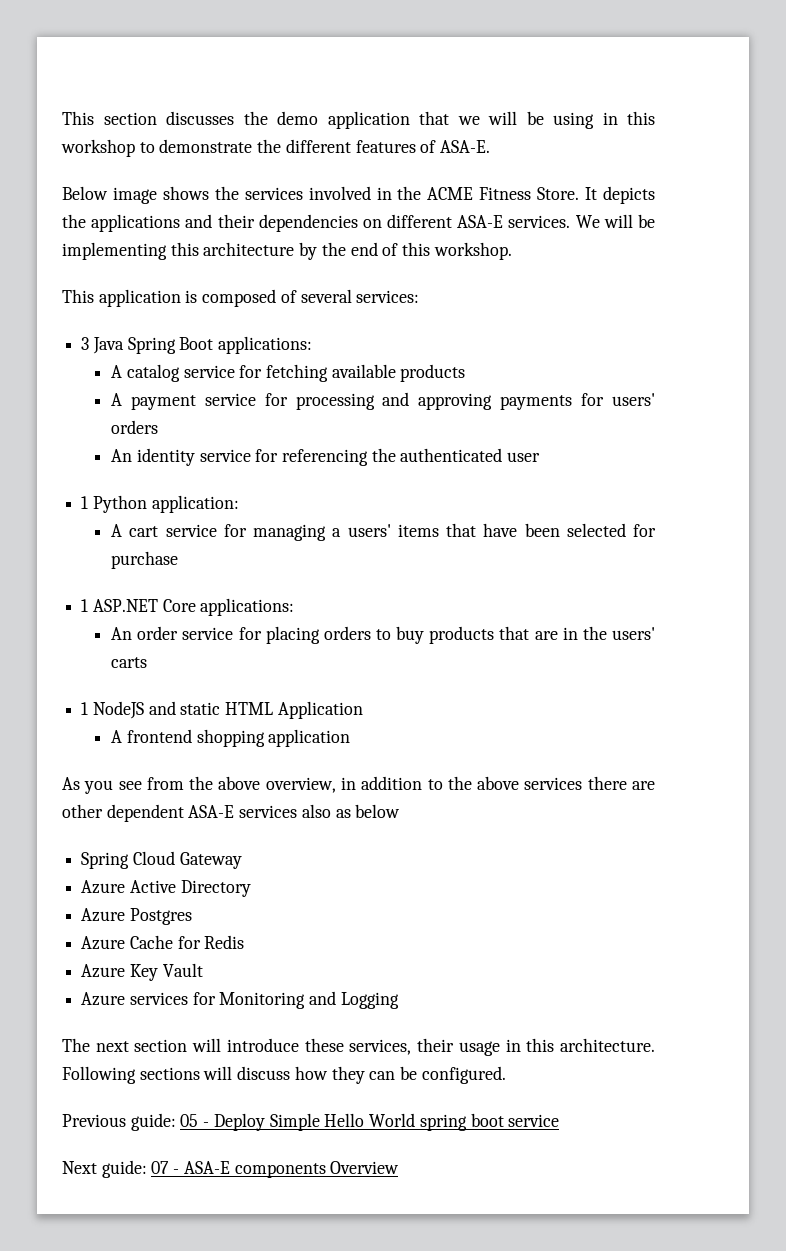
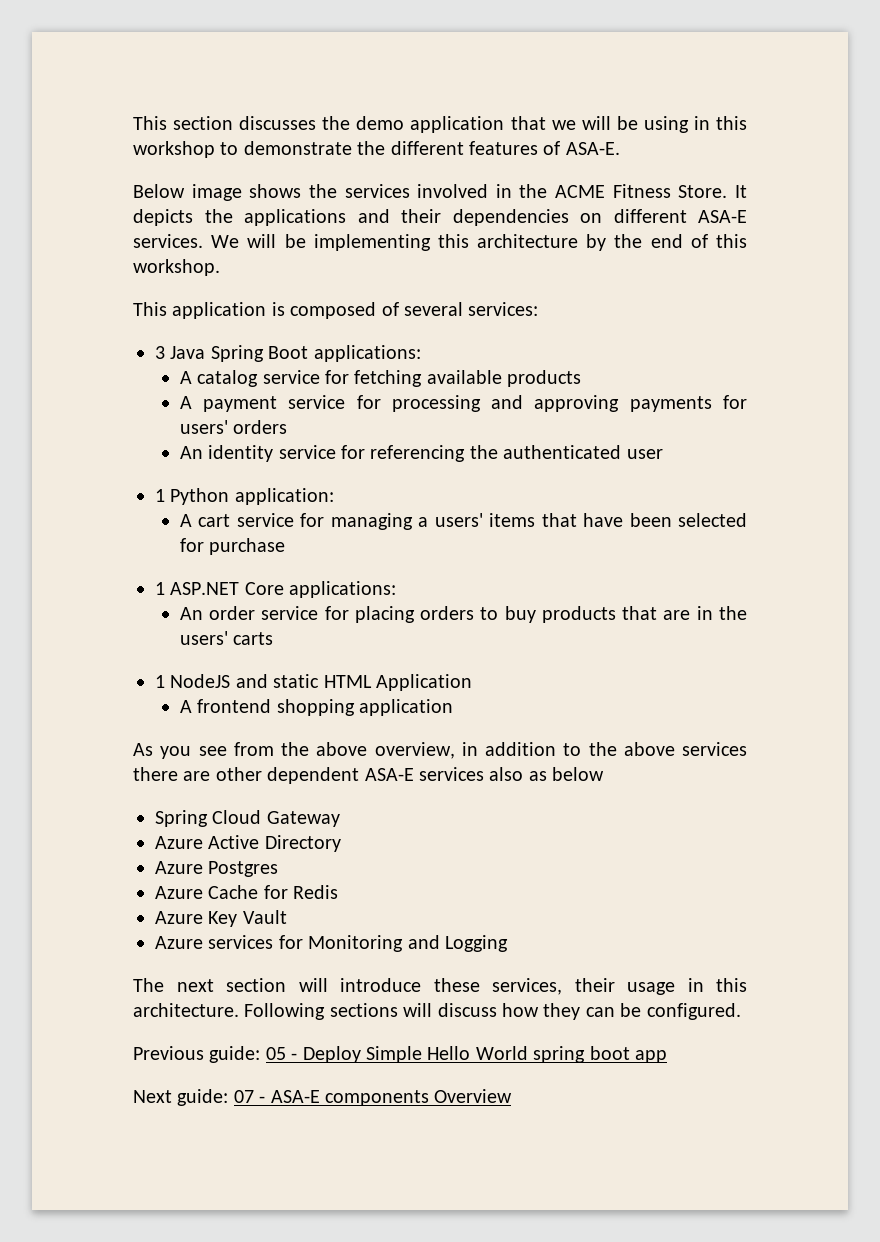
- Previous guide: 05 - Deploy Simple Hello World spring boot service
+ Previous guide: 05 - Deploy Simple Hello World spring boot app

